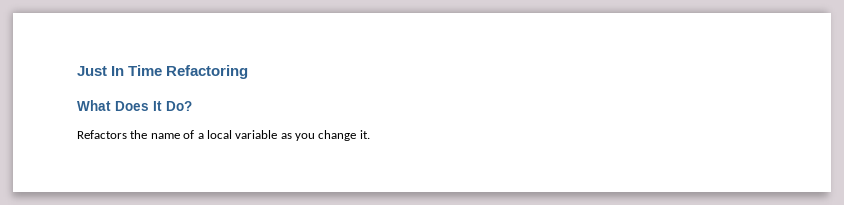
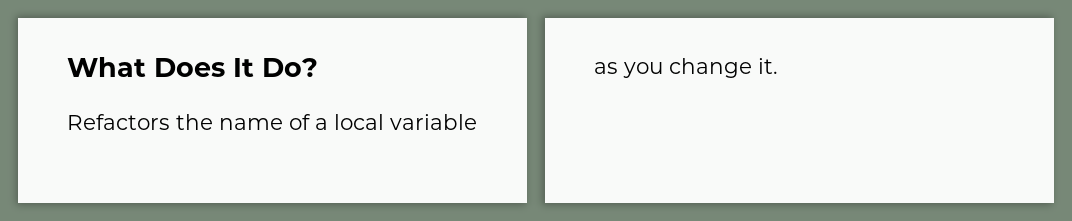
- Just In Time Refactoring

